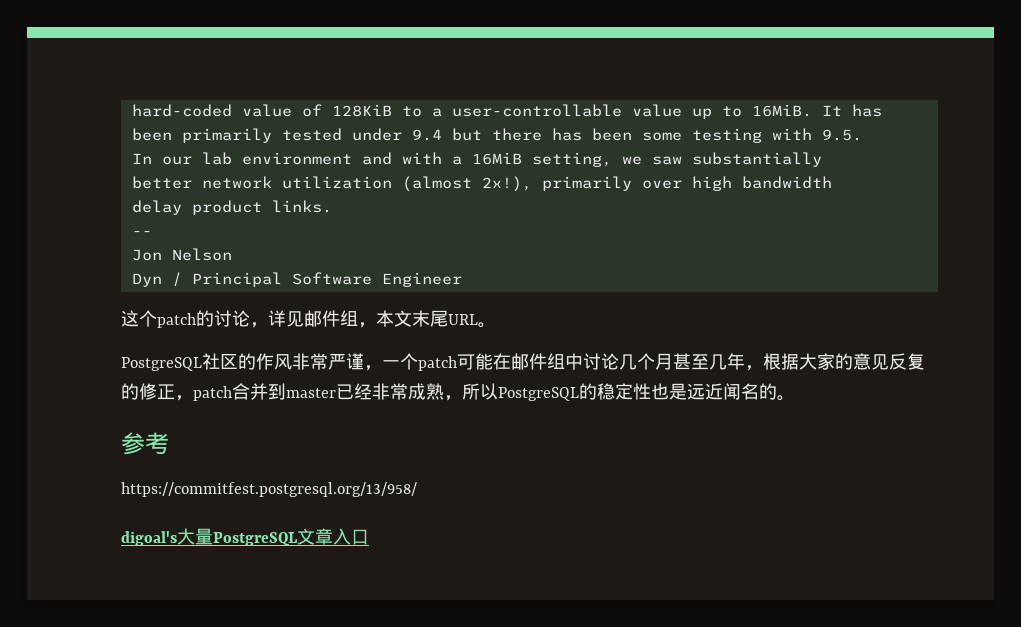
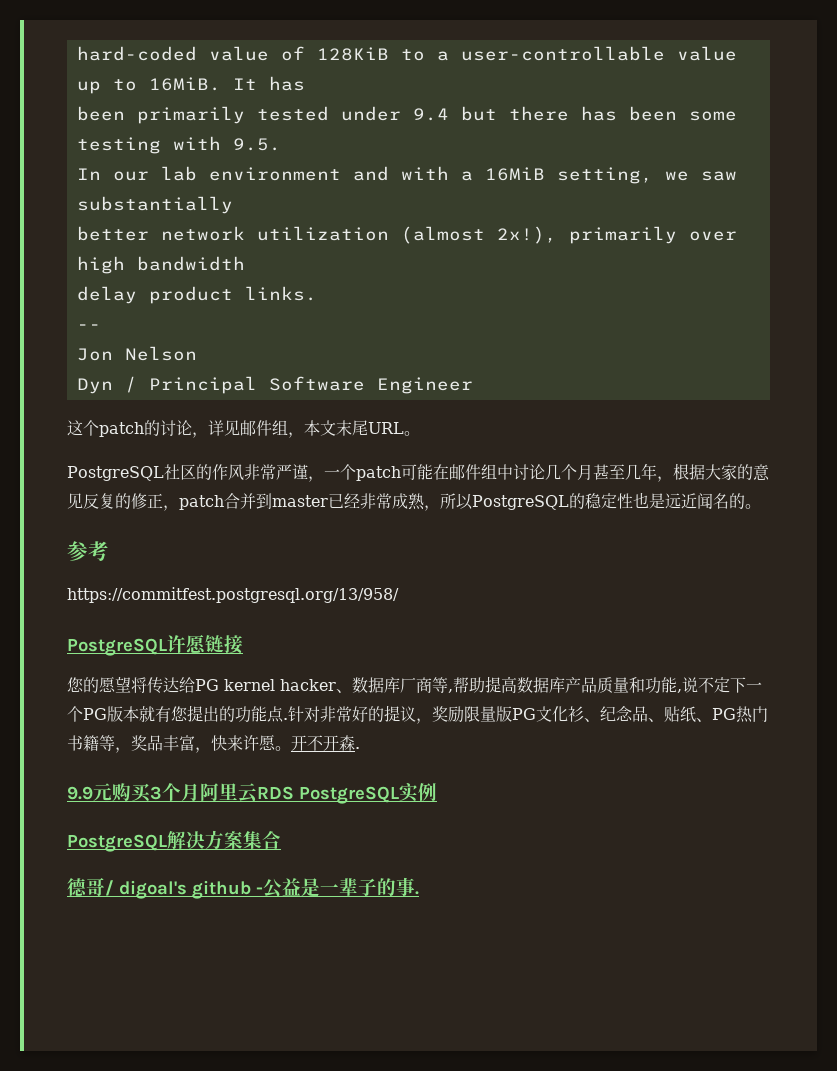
- digoal's大量PostgreSQL文章入口
+ PostgreSQL许愿链接
+ 您的愿望将传达给PG kernel hacker、数据库厂商等,帮助提高数据库产品质量和功能,说不定下一个PG版本就有您提出的功能点.针对非常好的提议，奖励限量版PG文化衫、纪念品、贴纸、PG热门书籍等，奖品丰富，快来许愿。开不开森.
+ 9.9元购买3个月阿里云RDS PostgreSQL实例
+ PostgreSQL解决方案集合
+ 德哥/ digoal's github -公益是一辈子的事.

